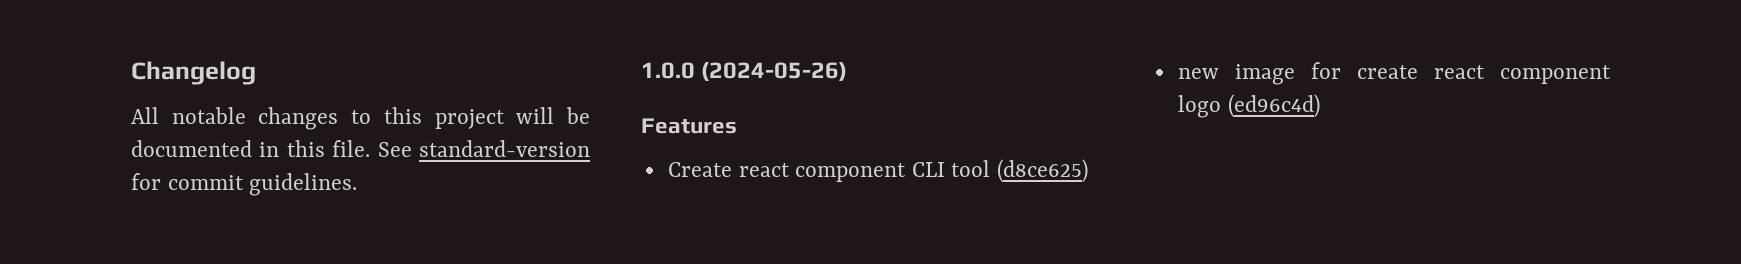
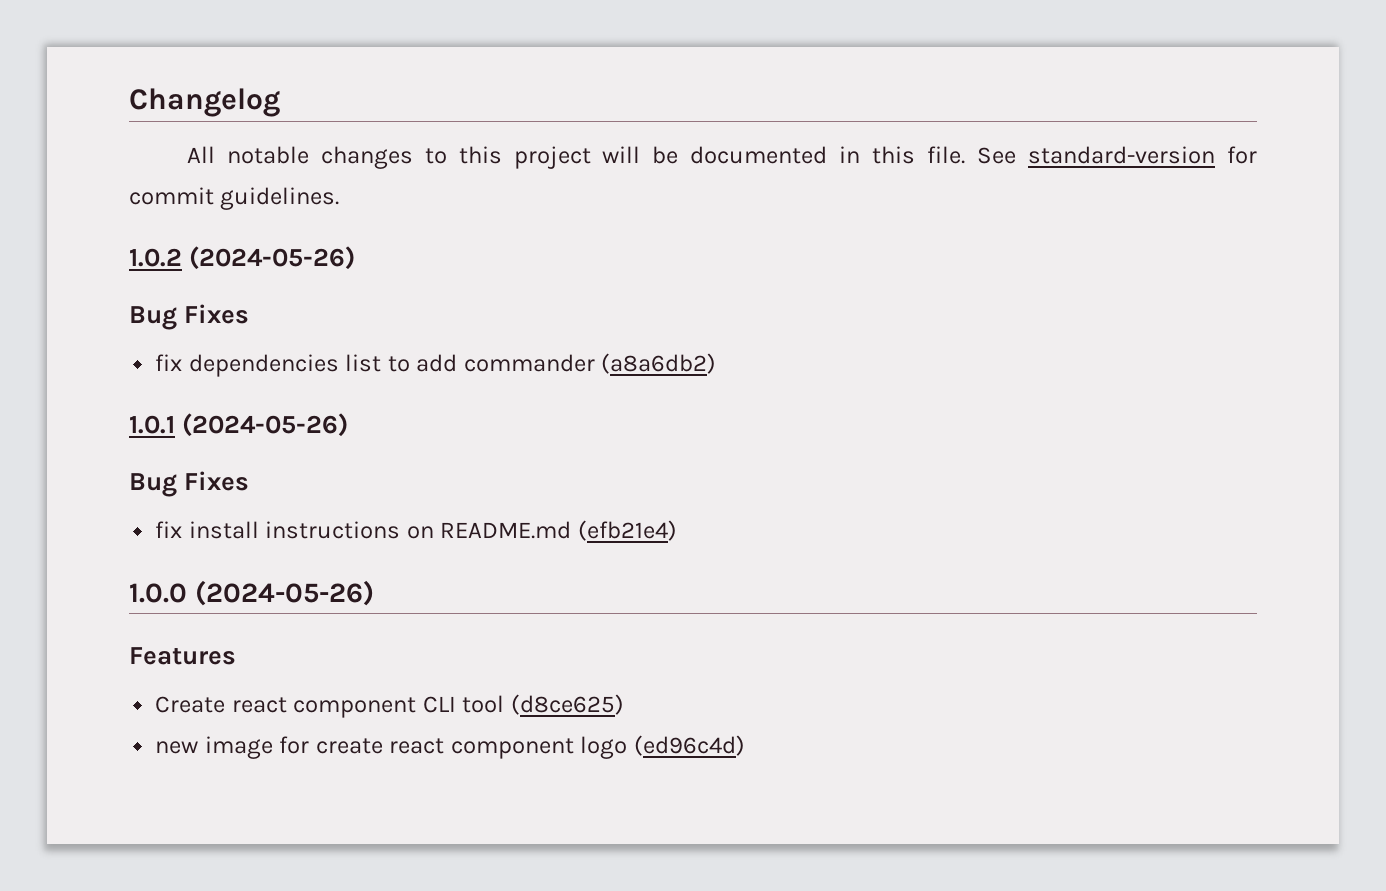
+ 1.0.2 (2024-05-26)
+ Bug Fixes
+ fix dependencies list to add commander (a8a6db2)
+ 1.0.1 (2024-05-26)
+ Bug Fixes
+ fix install instructions on README.md (efb21e4)

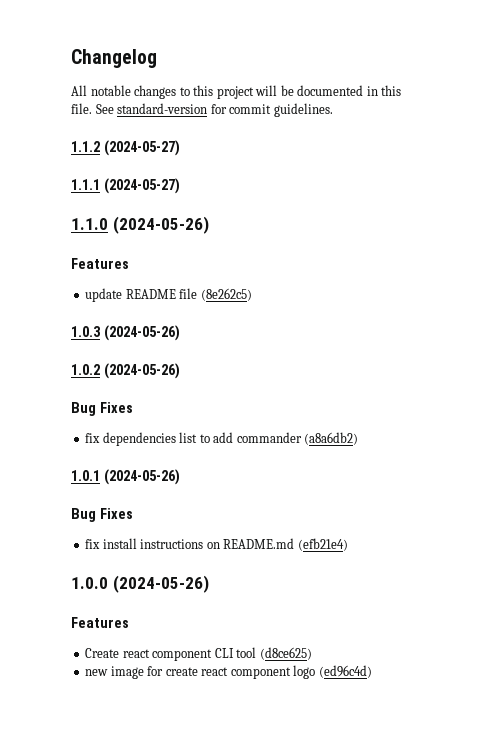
+ 1.1.2 (2024-05-27)
+ 1.1.1 (2024-05-27)
+ 1.1.0 (2024-05-26)
+ Features
+ update README file (8e262c5)
+ 1.0.3 (2024-05-26)

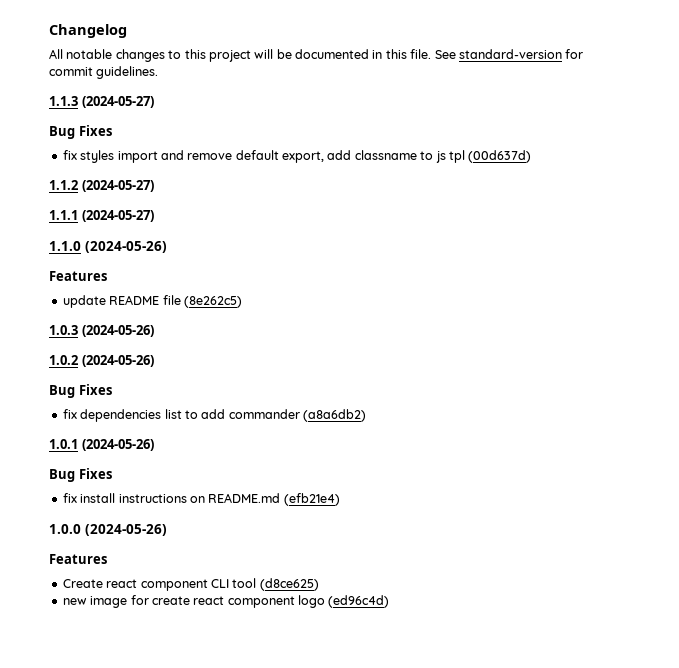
+ 1.1.3 (2024-05-27)
+ Bug Fixes
+ fix styles import and remove default export, add classname to js tpl (00d637d)

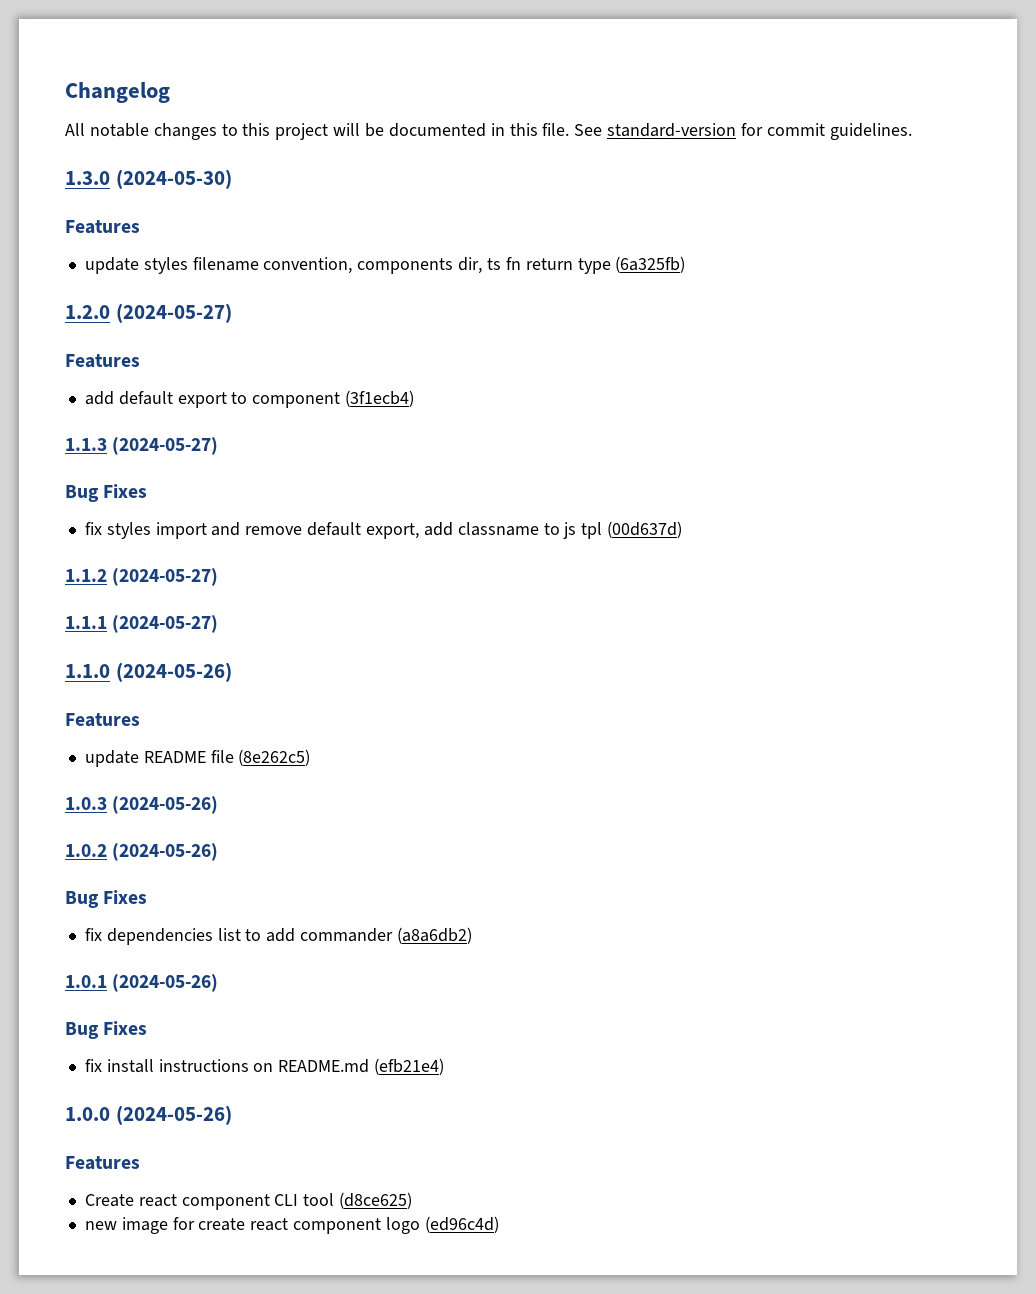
+ 1.3.0 (2024-05-30)
+ Features
+ update styles filename convention, components dir, ts fn return type (6a325fb)
+ 1.2.0 (2024-05-27)
+ Features
+ add default export to component (3f1ecb4)

